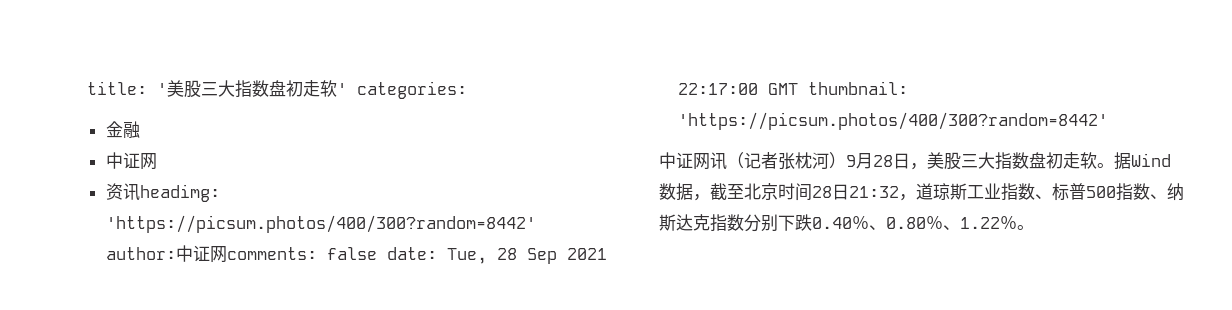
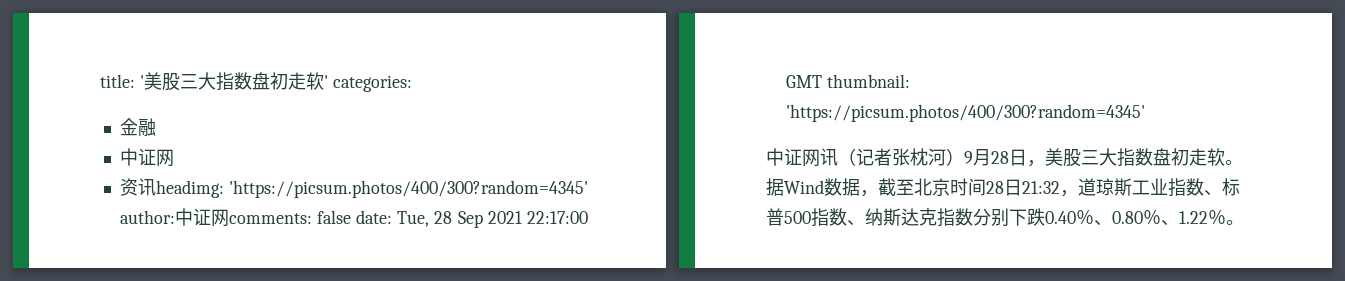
- 资讯headimg: 'https://picsum.photos/400/300?random=8442' author:中证网comments: false date: Tue, 28 Sep 2021 22:17:00 GMT thumbnail: 'https://picsum.photos/400/300?random=8442'
+ 资讯headimg: 'https://picsum.photos/400/300?random=4345' author:中证网comments: false date: Tue, 28 Sep 2021 22:17:00 GMT thumbnail: 'https://picsum.photos/400/300?random=4345'

